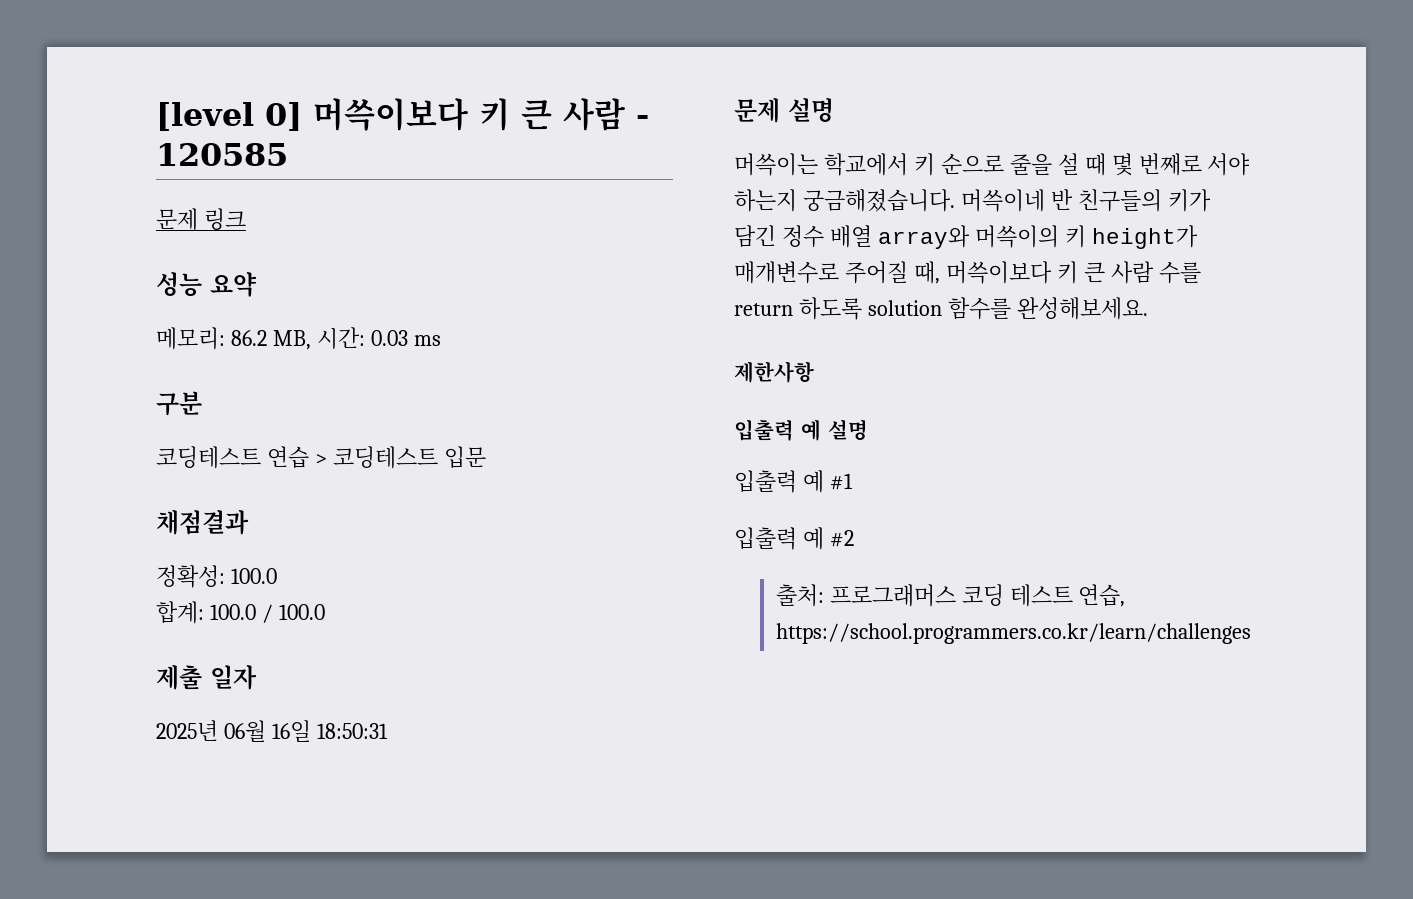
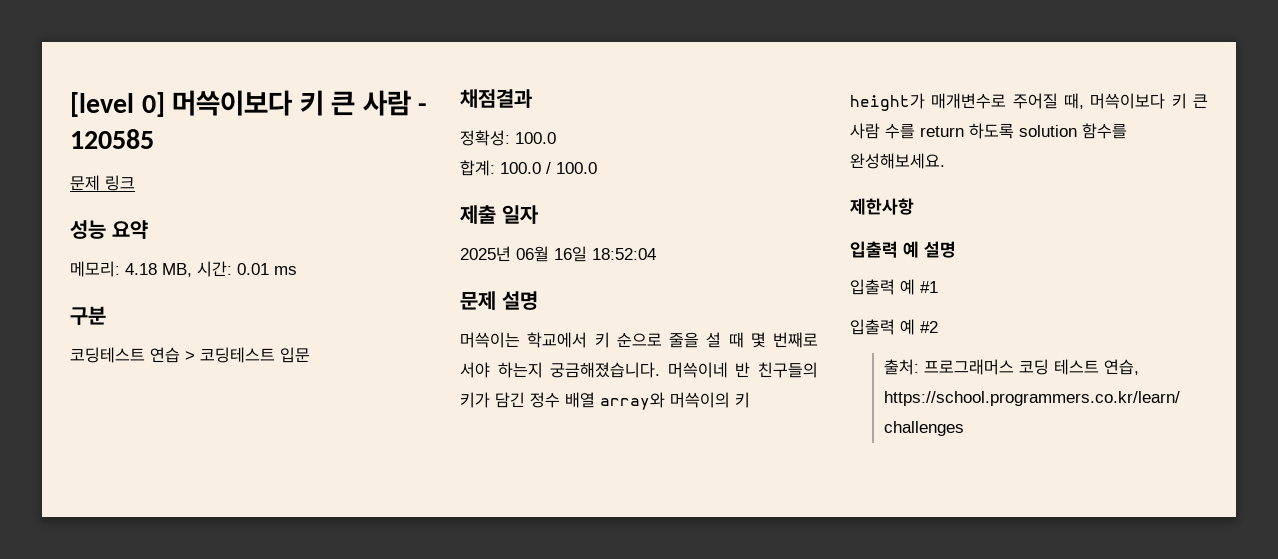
- 메모리: 86.2 MB, 시간: 0.03 ms
+ 메모리: 4.18 MB, 시간: 0.01 ms
- 2025년 06월 16일 18:50:31
+ 2025년 06월 16일 18:52:04

